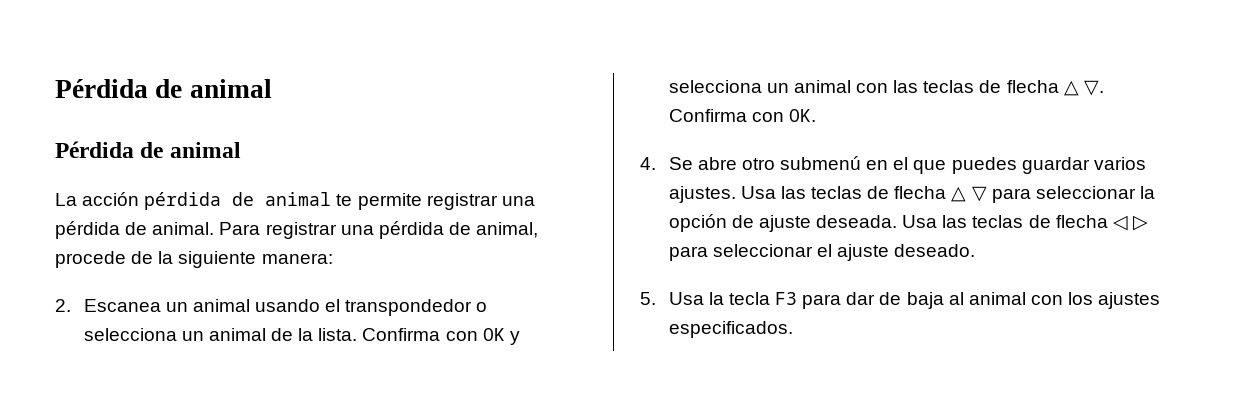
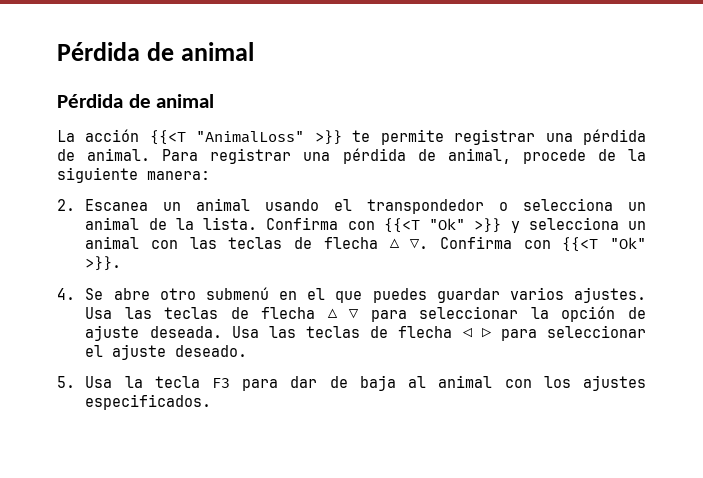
- La acción pérdida de animal te permite registrar una pérdida de animal.
+ La acción {{<T "AnimalLoss" >}} te permite registrar una pérdida de animal.
- Confirma con OK y selecciona un animal con las teclas de flecha △ ▽.
+ Confirma con {{<T "Ok" >}} y selecciona un animal con las teclas de flecha △ ▽.
- Confirma con OK.
+ Confirma con {{<T "Ok" >}}.

